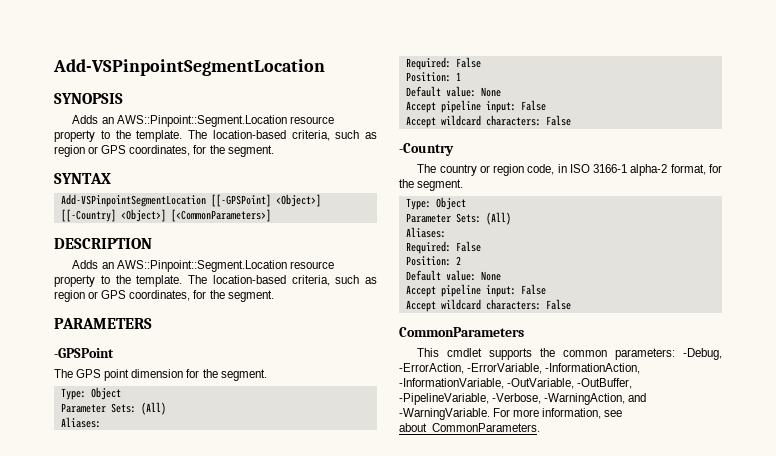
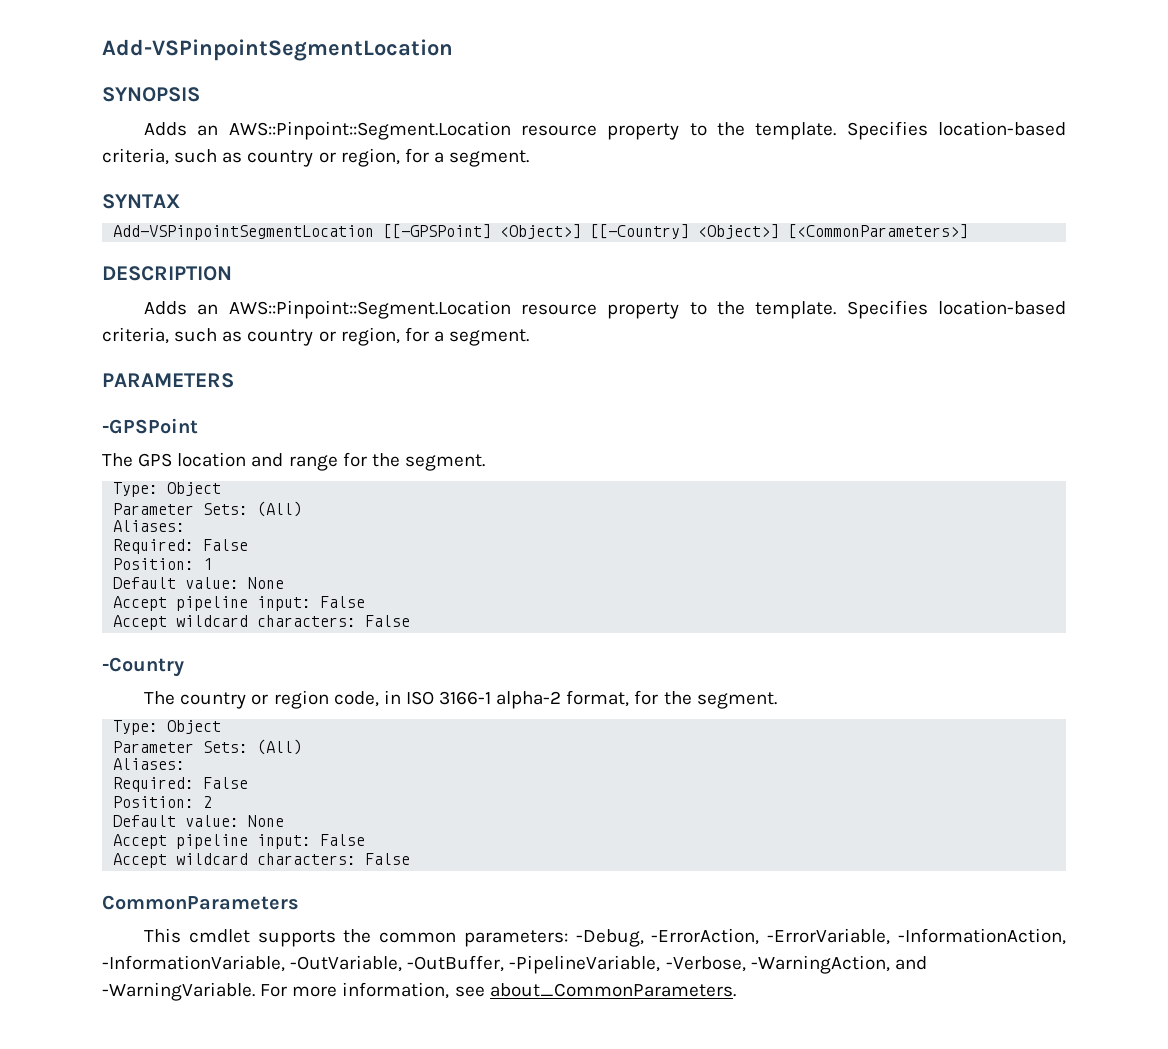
  SYNOPSIS
- Adds an AWS::Pinpoint::Segment.Location resource property to the template. The location-based criteria, such as region or GPS coordinates, for the segment.
+ Adds an AWS::Pinpoint::Segment.Location resource property to the template. Specifies location-based criteria, such as country or region, for a segment.
  DESCRIPTION
- Adds an AWS::Pinpoint::Segment.Location resource property to the template. The location-based criteria, such as region or GPS coordinates, for the segment.
+ Adds an AWS::Pinpoint::Segment.Location resource property to the template. Specifies location-based criteria, such as country or region, for a segment.
- The GPS point dimension for the segment.
+ The GPS location and range for the segment.

